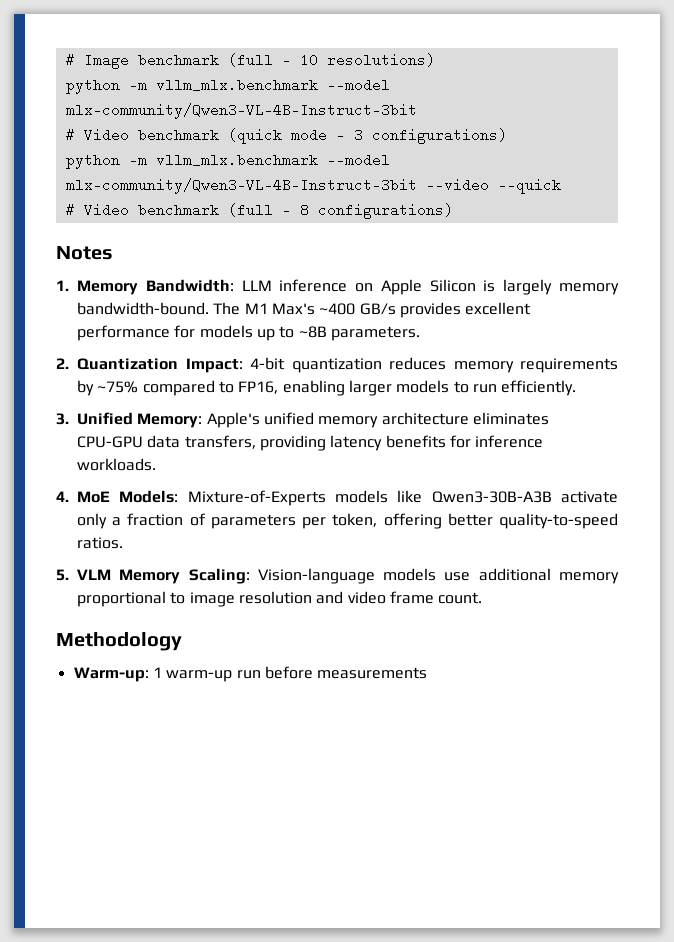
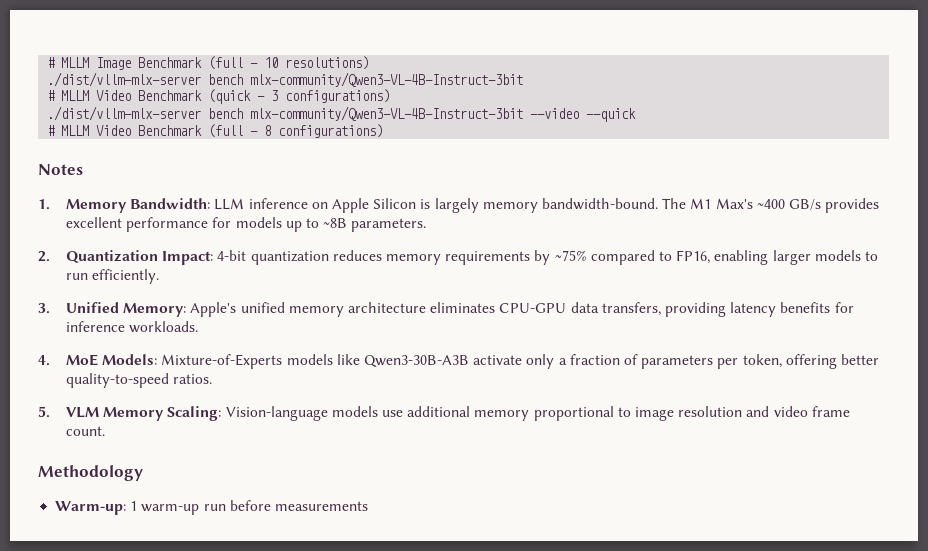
- # Image benchmark (full - 10 resolutions)
- python -m vllm_mlx.benchmark --model mlx-community/Qwen3-VL-4B-Instruct-3bit
- # Video benchmark (quick mode - 3 configurations)
+ # MLLM Image Benchmark (full - 10 resolutions)
+ ./dist/vllm-mlx-server bench mlx-community/Qwen3-VL-4B-Instruct-3bit
+ # MLLM Video Benchmark (quick - 3 configurations)
- python -m vllm_mlx.benchmark --model mlx-community/Qwen3-VL-4B-Instruct-3bit --video --quick
+ ./dist/vllm-mlx-server bench mlx-community/Qwen3-VL-4B-Instruct-3bit --video --quick
- # Video benchmark (full - 8 configurations)
+ # MLLM Video Benchmark (full - 8 configurations)

